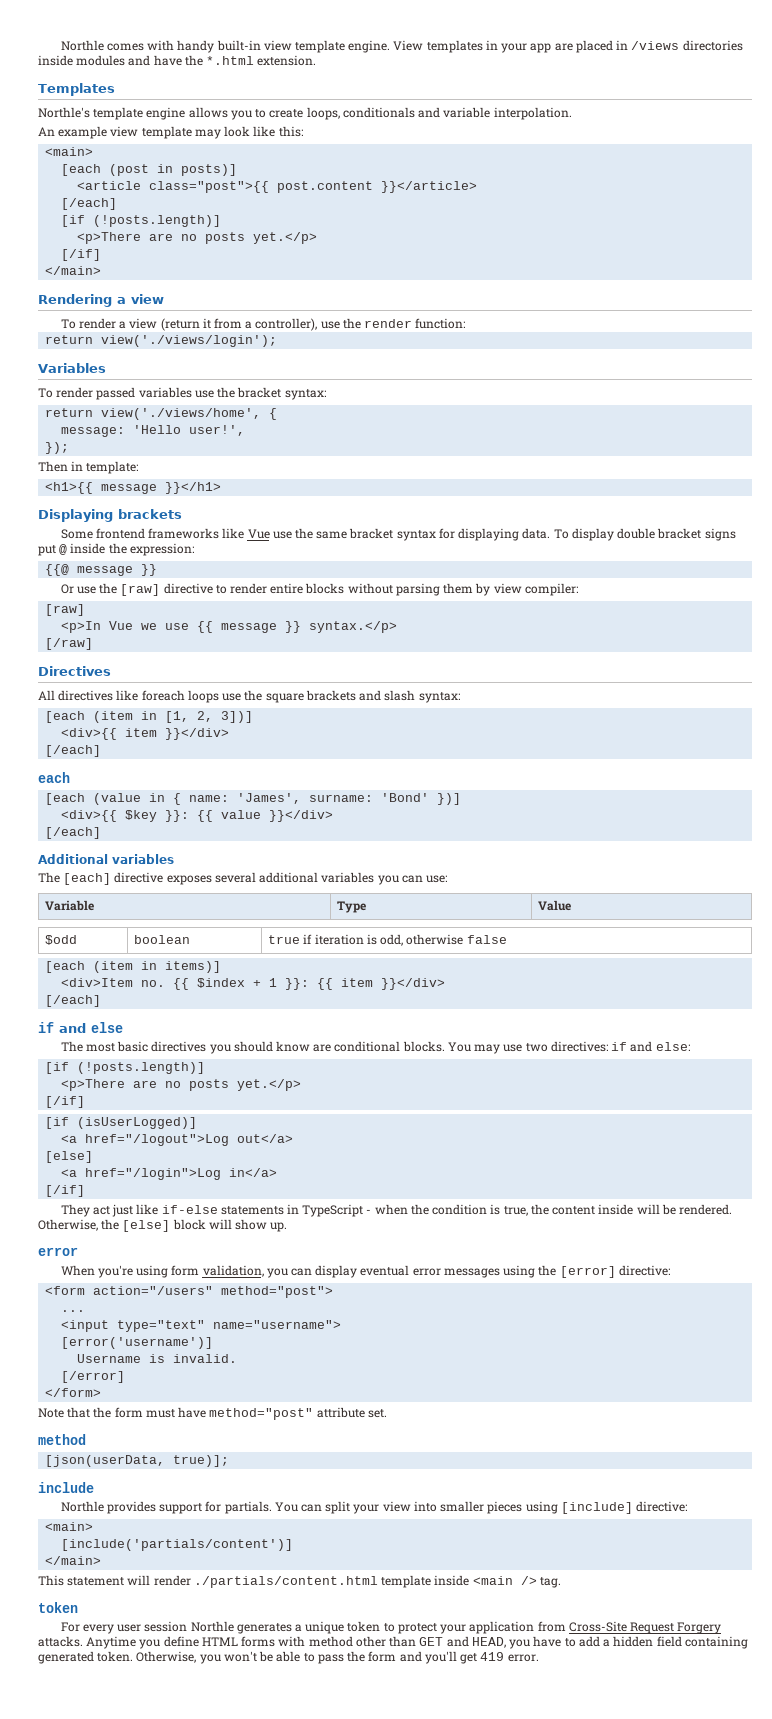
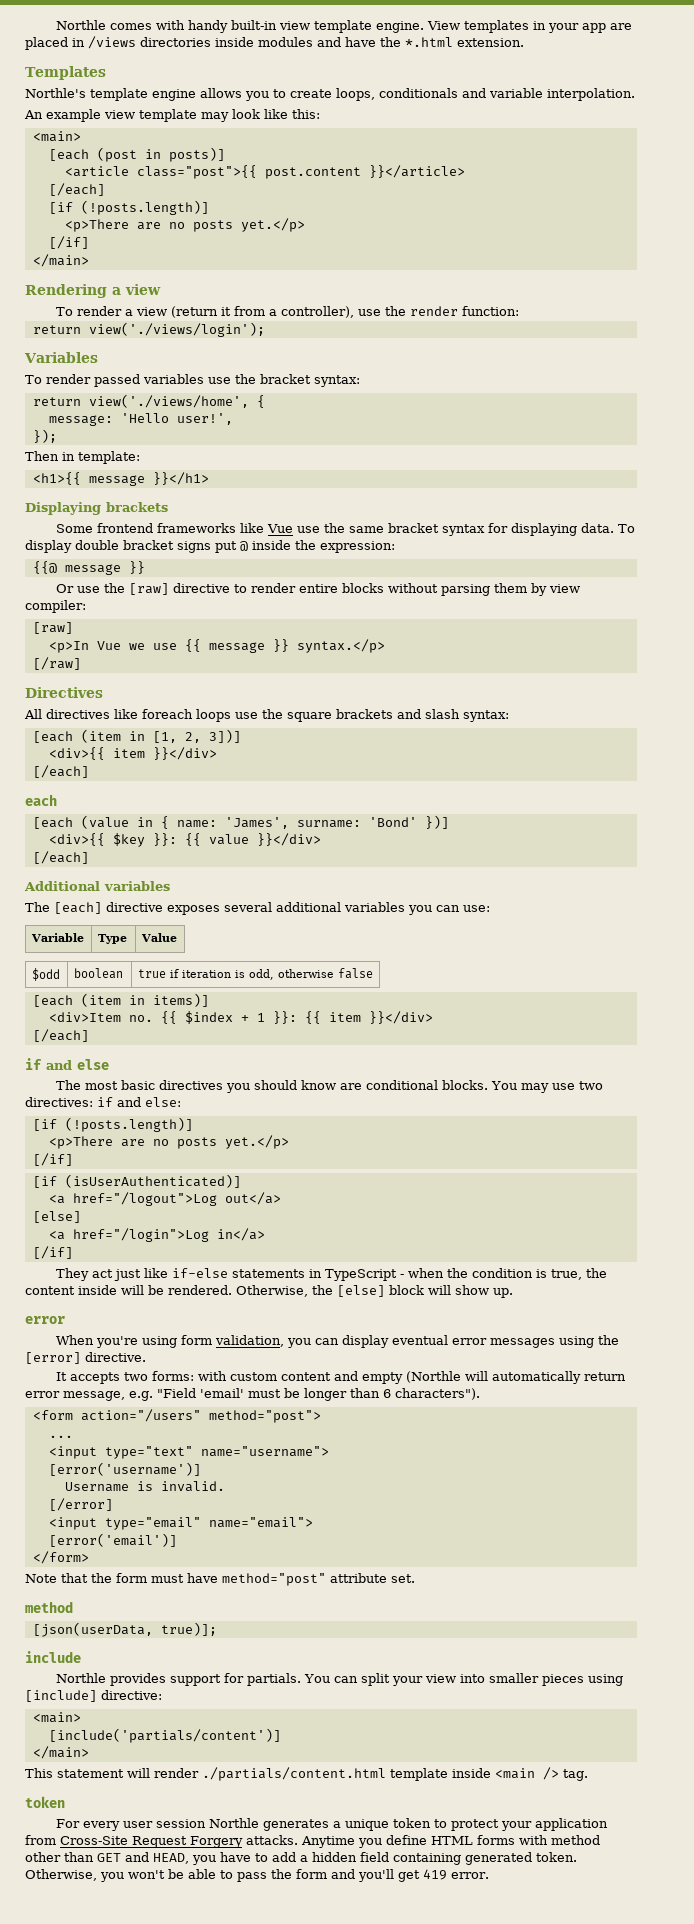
- [if (isUserLogged)]
+ [if (isUserAuthenticated)]
- When you're using form validation, you can display eventual error messages using the [error] directive:
+ When you're using form validation, you can display eventual error messages using the [error] directive.
+ It accepts two forms: with custom content and empty (Northle will automatically return error message, e.g. "Field 'email' must be longer than 6 characters").
+ <input type="email" name="email">
+ [error('email')]

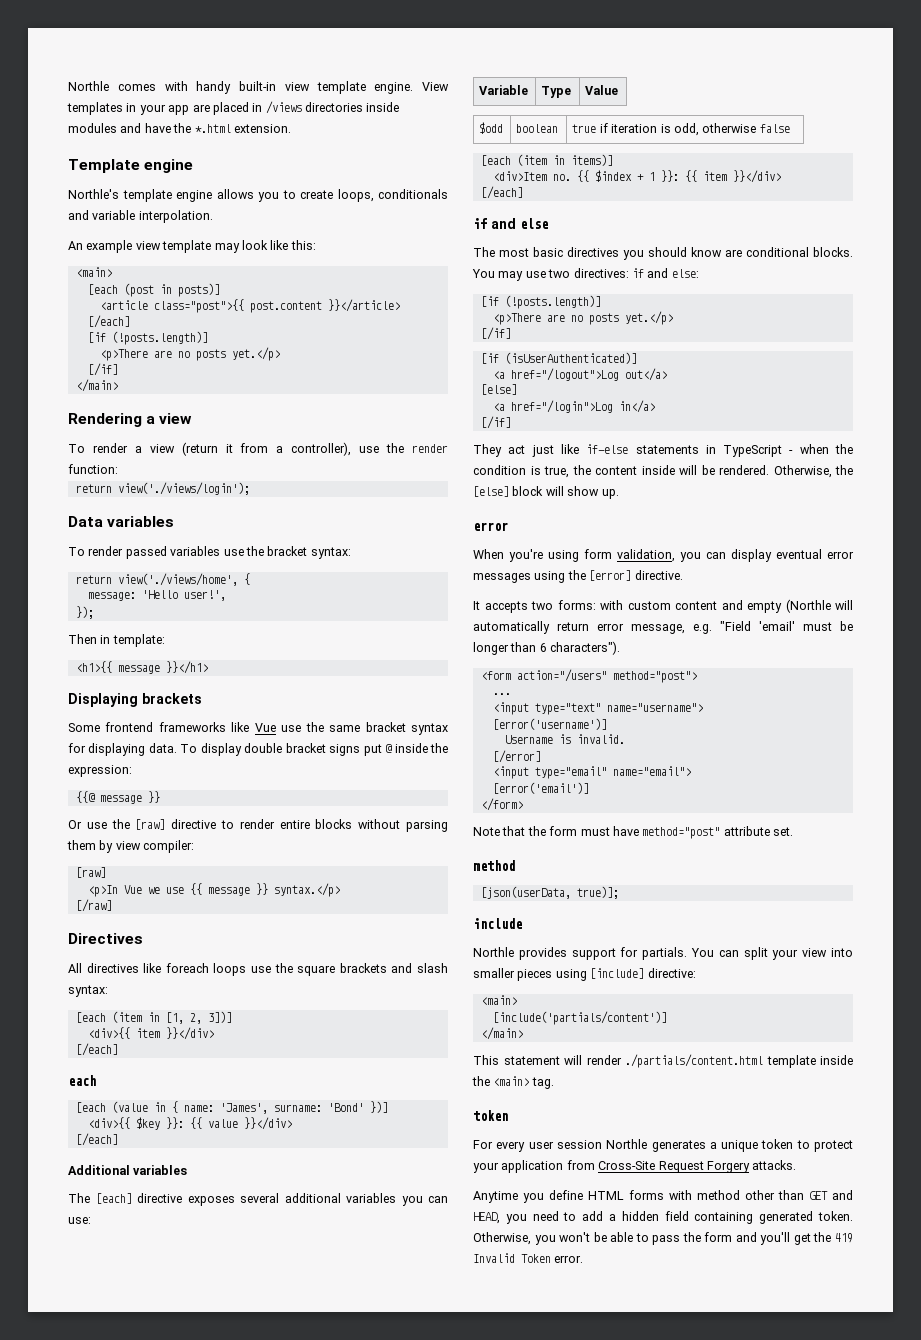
- Templates
+ Template engine
- Variables
+ Data variables
- This statement will render ./partials/content.html template inside <main /> tag.
+ This statement will render ./partials/content.html template inside the <main> tag.
- For every user session Northle generates a unique token to protect your application from Cross-Site Request Forgery attacks. Anytime you define HTML forms with method other than GET and HEAD, you have to add a hidden field containing generated token.
+ For every user session Northle generates a unique token to protect your application from Cross-Site Request Forgery attacks.
+ Anytime you define HTML forms with method other than GET and HEAD, you need to add a hidden field containing generated token.
- Otherwise, you won't be able to pass the form and you'll get 419 error.
+ Otherwise, you won't be able to pass the form and you'll get the 419 Invalid Token error.

